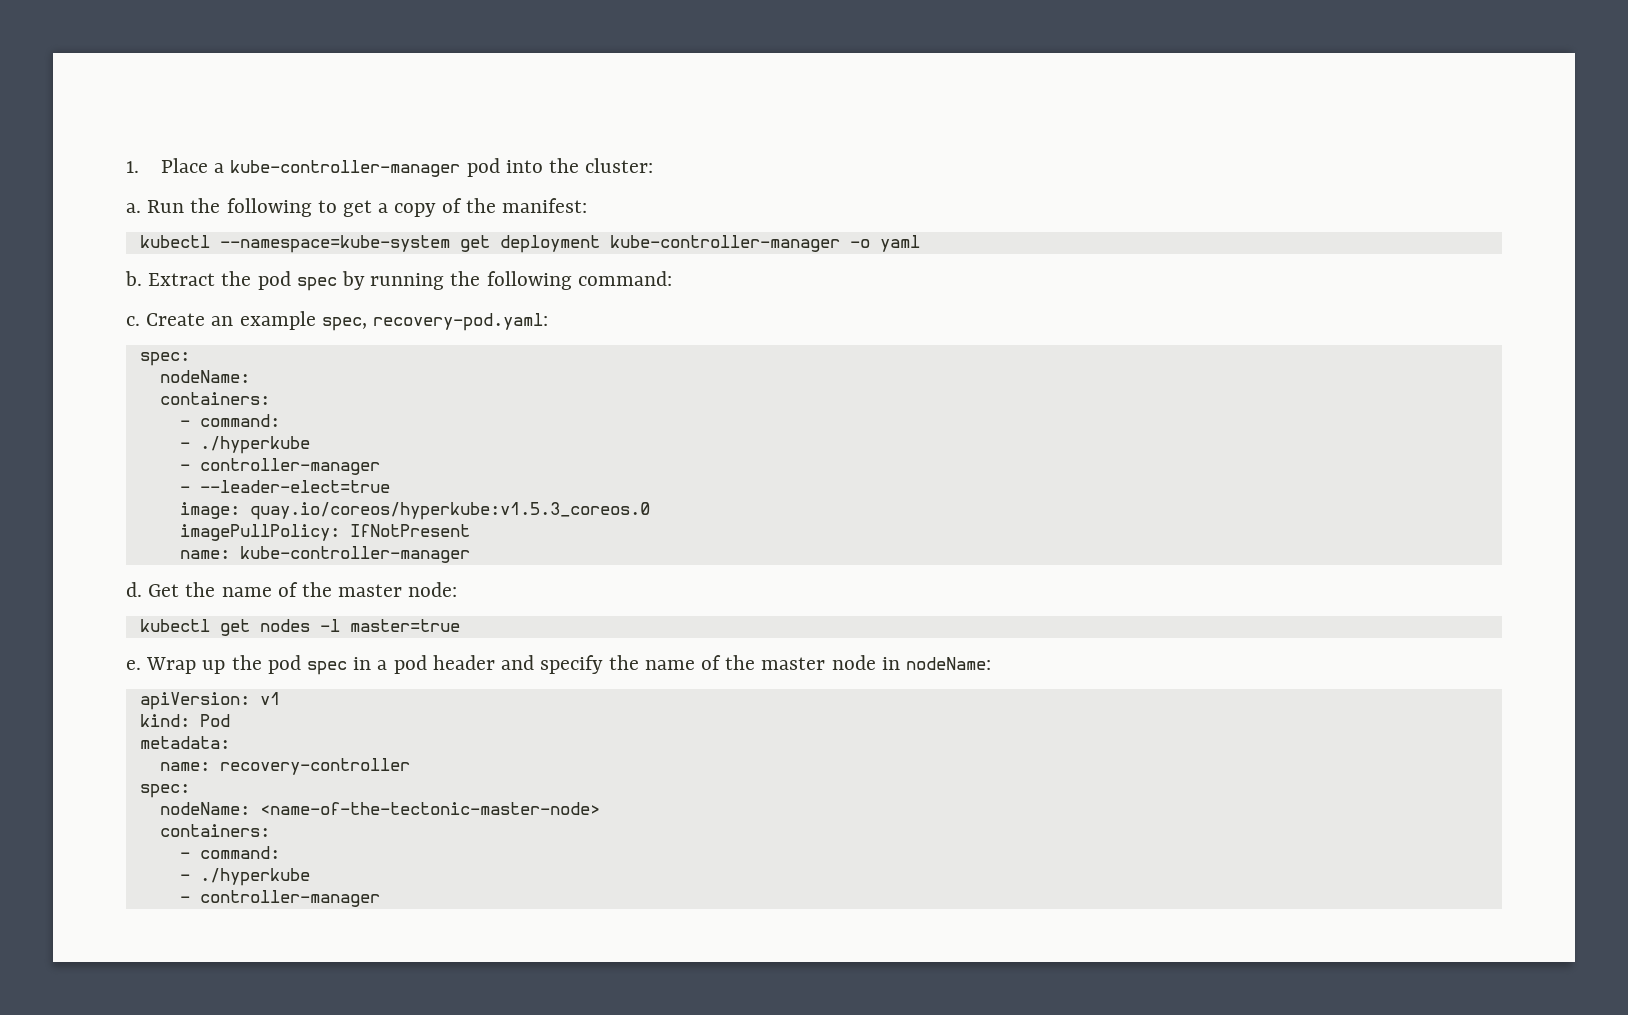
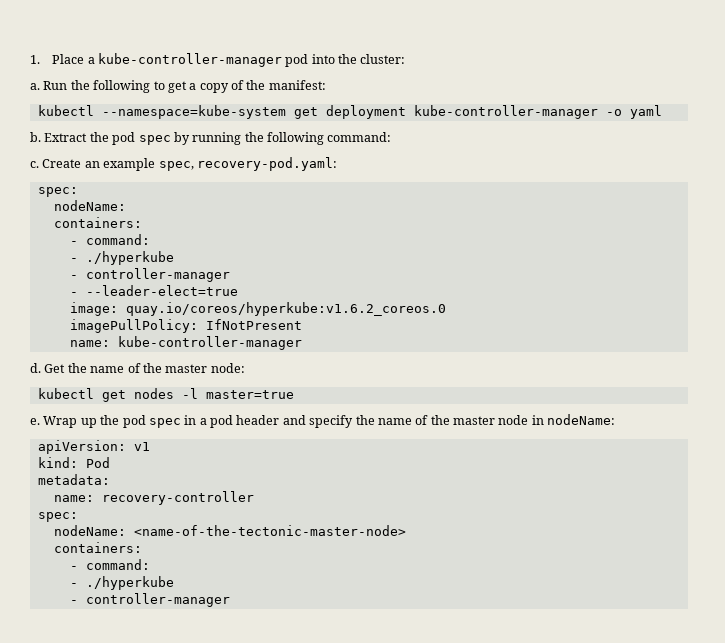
- image: quay.io/coreos/hyperkube:v1.5.3_coreos.0
+ image: quay.io/coreos/hyperkube:v1.6.2_coreos.0

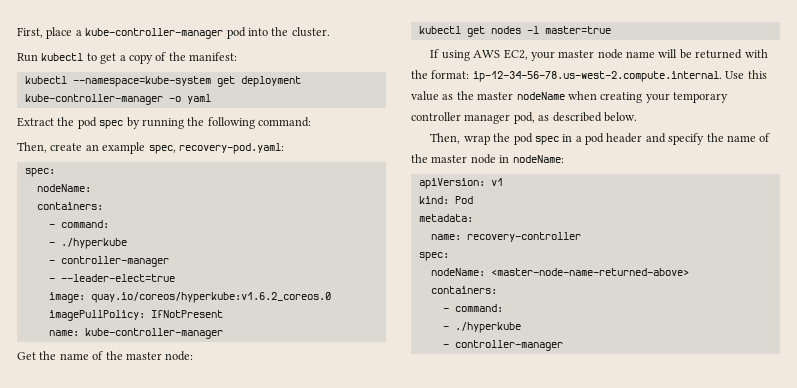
- 1. Place a kube-controller-manager pod into the cluster:
- a. Run the following to get a copy of the manifest:
+ First, place a kube-controller-manager pod into the cluster.
+ Run kubectl to get a copy of the manifest:
- b.
- c. Create an example spec, recovery-pod.yaml:
+ Then, create an example spec, recovery-pod.yaml:
- d.
- e. Wrap up the pod spec in a pod header and specify the name of the master node in nodeName:
+ If using AWS EC2, your master node name will be returned with the format: ip-12-34-56-78.us-west-2.compute.internal. Use this value as the master nodeName when creating your temporary controller manager pod, as described below.
+ Then, wrap the pod spec in a pod header and specify the name of the master node in nodeName:
- nodeName: <name-of-the-tectonic-master-node>
+ nodeName: <master-node-name-returned-above>

